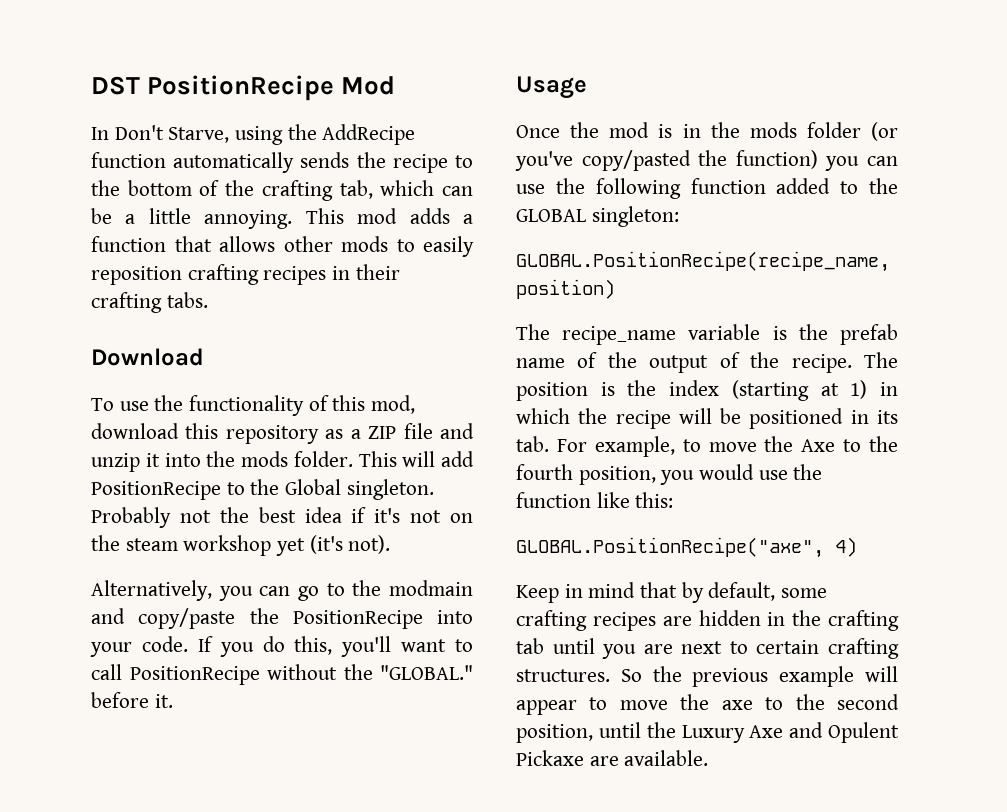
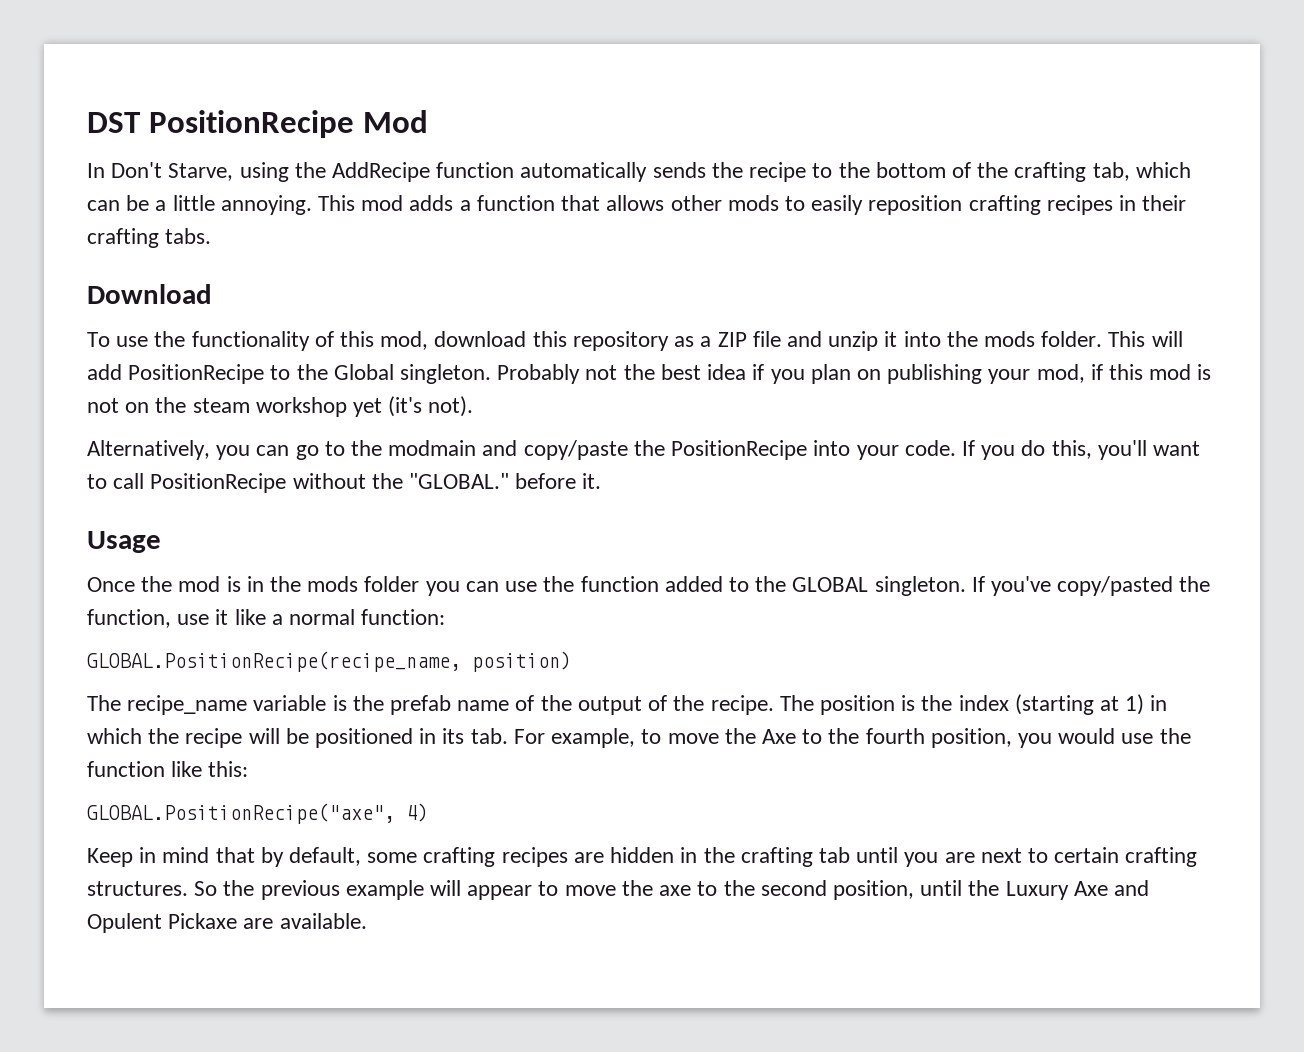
- Probably not the best idea if it's not on the steam workshop yet (it's not).
+ Probably not the best idea if you plan on publishing your mod, if this mod is not on the steam workshop yet (it's not).
- Once the mod is in the mods folder (or you've copy/pasted the function) you can use the following function added to the GLOBAL singleton:
+ Once the mod is in the mods folder you can use the function added to the GLOBAL singleton. If you've copy/pasted the function, use it like a normal function:

